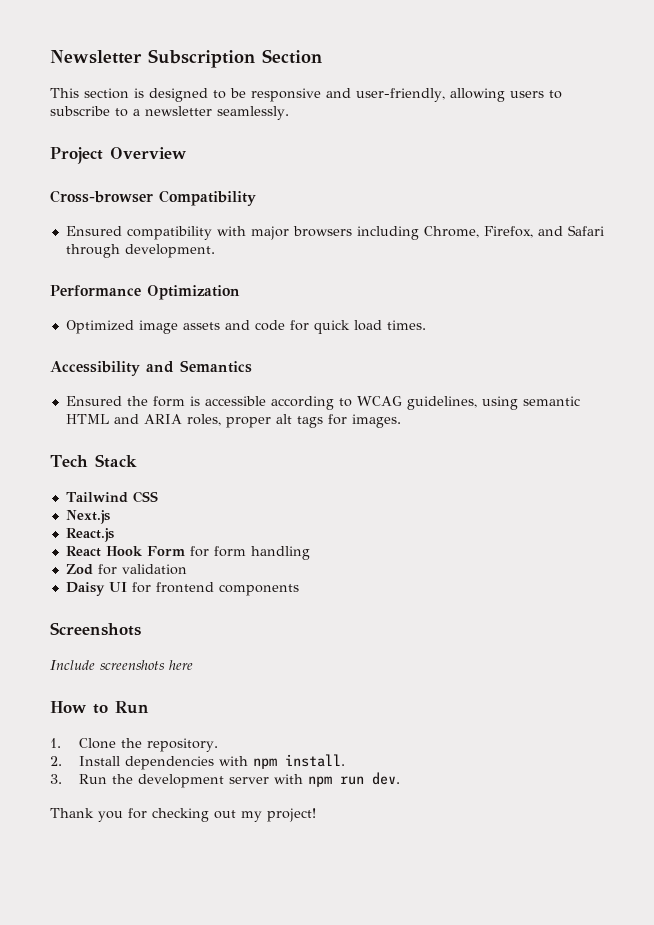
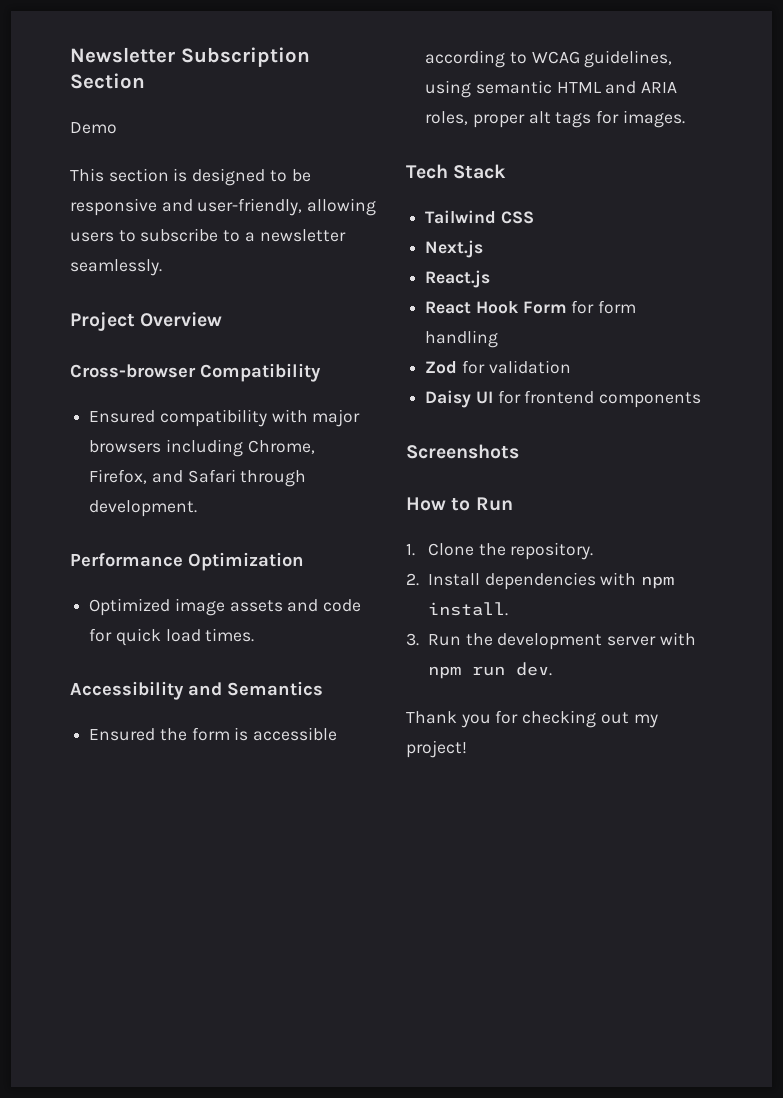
+ Demo
- Include screenshots here

